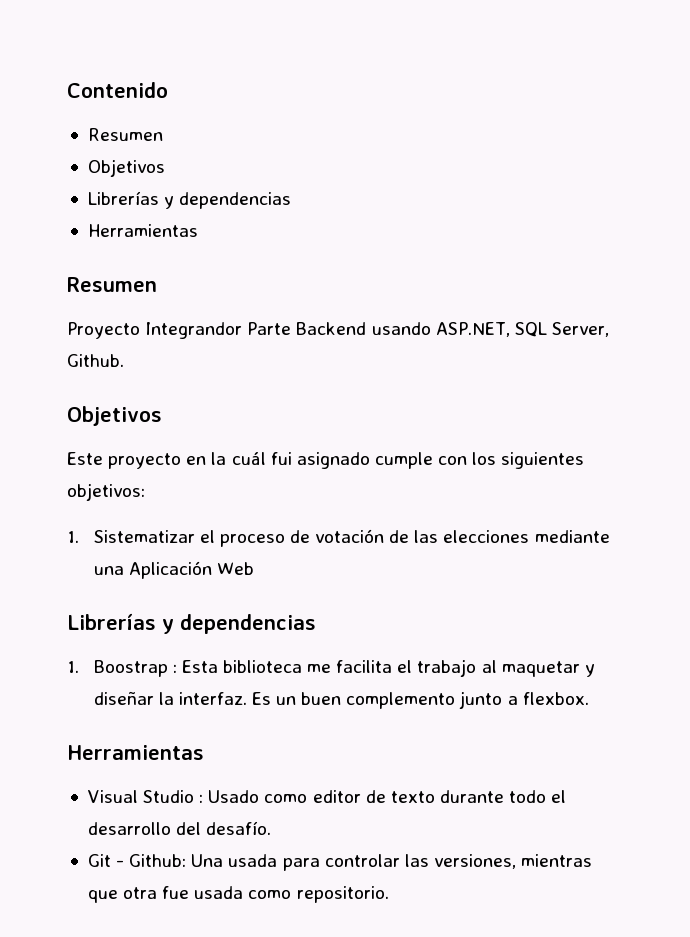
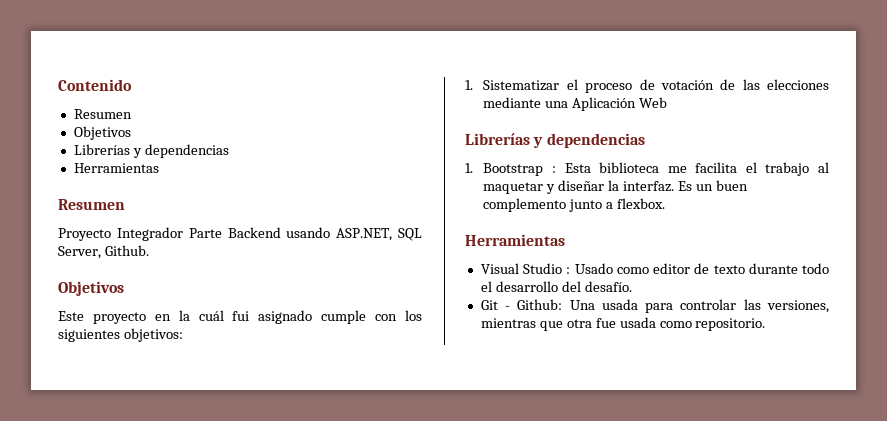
- Proyecto Integrandor Parte Backend usando ASP.NET, SQL Server, Github.
+ Proyecto Integrador Parte Backend usando ASP.NET, SQL Server, Github.
- 1. Boostrap : Esta biblioteca me facilita el trabajo al maquetar y diseñar la interfaz.
+ 1. Bootstrap : Esta biblioteca me facilita el trabajo al maquetar y diseñar la interfaz.

